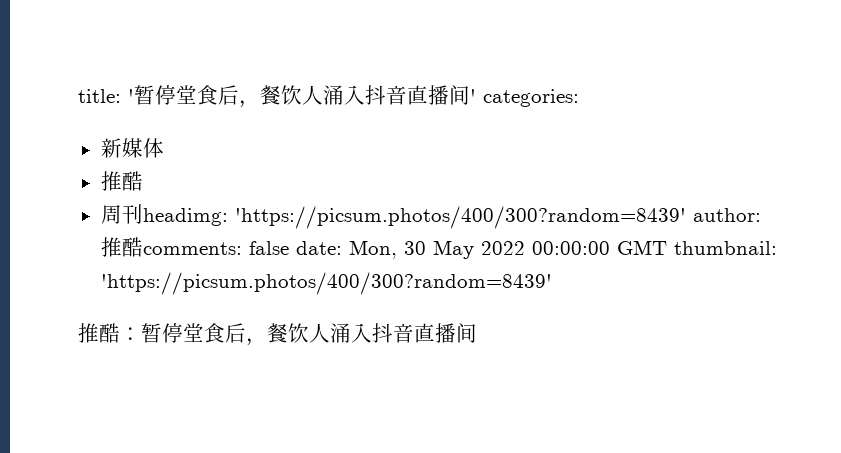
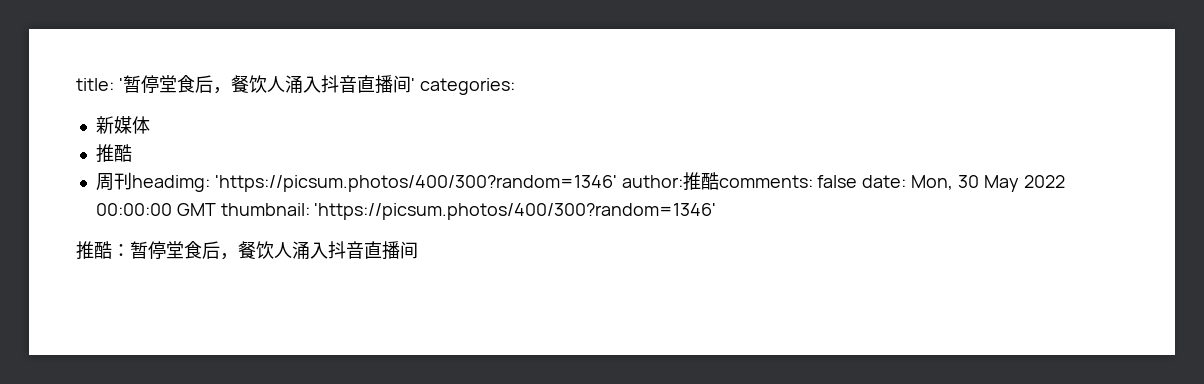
- 周刊headimg: 'https://picsum.photos/400/300?random=8439' author:推酷comments: false date: Mon, 30 May 2022 00:00:00 GMT thumbnail: 'https://picsum.photos/400/300?random=8439'
+ 周刊headimg: 'https://picsum.photos/400/300?random=1346' author:推酷comments: false date: Mon, 30 May 2022 00:00:00 GMT thumbnail: 'https://picsum.photos/400/300?random=1346'

